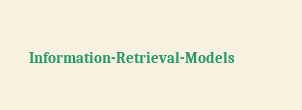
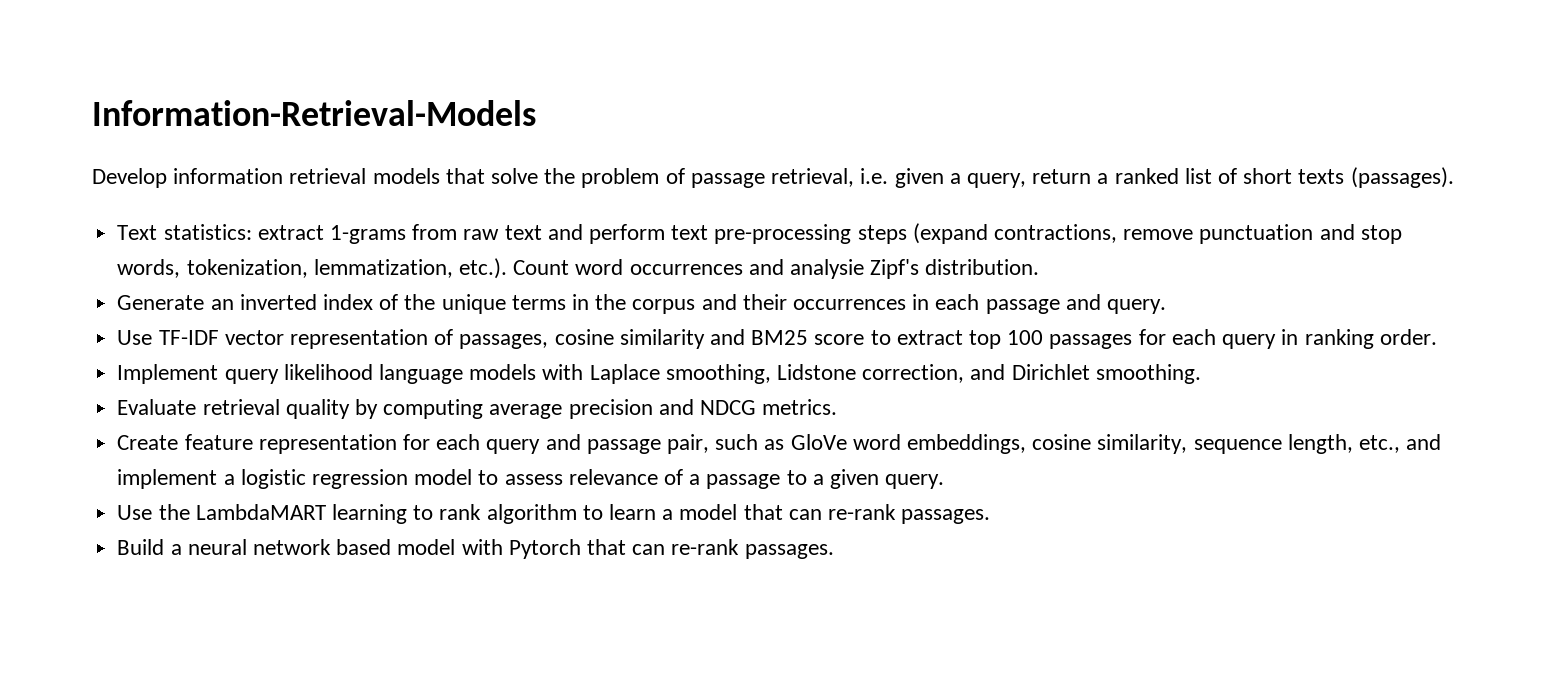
+ Develop information retrieval models that solve the problem of passage retrieval, i.e. given a query, return a ranked list of short texts (passages).
+ Text statistics: extract 1-grams from raw text and perform text pre-processing steps (expand contractions, remove punctuation and stop words, tokenization, lemmatization, etc.). Count word occurrences and analysie Zipf's distribution.
+ Generate an inverted index of the unique terms in the corpus and their occurrences in each passage and query.
+ Use TF-IDF vector representation of passages, cosine similarity and BM25 score to extract top 100 passages for each query in ranking order.
+ Implement query likelihood language models with Laplace smoothing, Lidstone correction, and Dirichlet smoothing.
+ Evaluate retrieval quality by computing average precision and NDCG metrics.
+ Create feature representation for each query and passage pair, such as GloVe word embeddings, cosine similarity, sequence length, etc., and implement a logistic regression model to assess relevance of a passage to a given query.
+ Use the LambdaMART learning to rank algorithm to learn a model that can re-rank passages.
+ Build a neural network based model with Pytorch that can re-rank passages.

